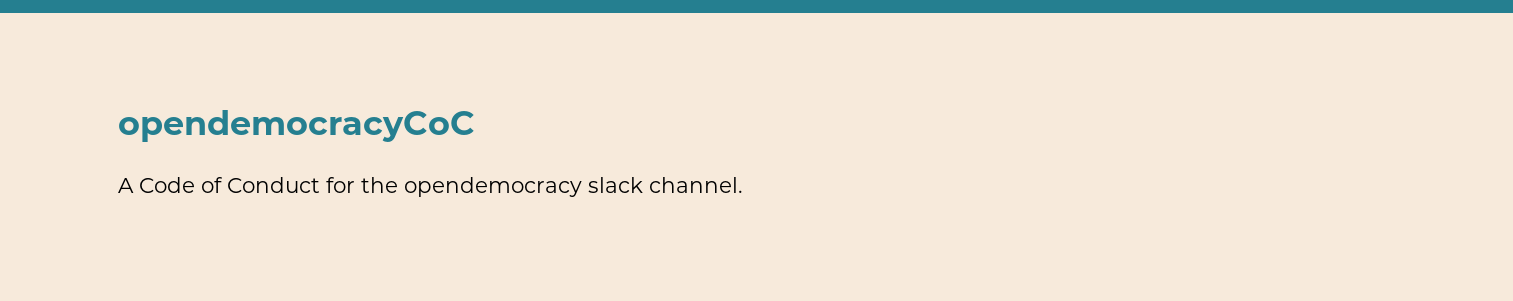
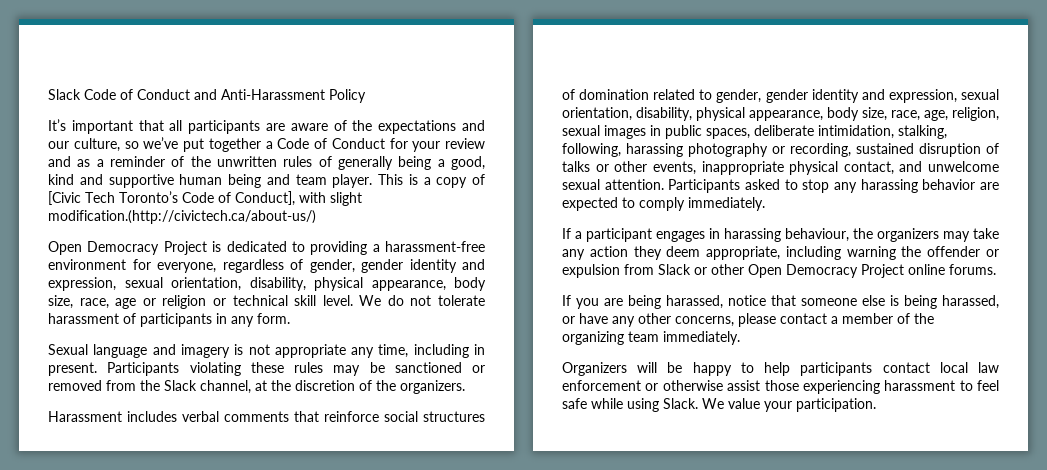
- opendemocracyCoC
- A Code of Conduct for the opendemocracy slack channel.
+ Slack Code of Conduct and Anti-Harassment Policy
+ It’s important that all participants are aware of the expectations and our culture, so we’ve put together a Code of Conduct for your review and as a reminder of the unwritten rules of generally being a good, kind and supportive human being and team player. This is a copy of [Civic Tech Toronto’s Code of Conduct], with slight modification.(http://civictech.ca/about-us/)
+ Open Democracy Project is dedicated to providing a harassment-free environment for everyone, regardless of gender, gender identity and expression, sexual orientation, disability, physical appearance, body size, race, age or religion or technical skill level. We do not tolerate harassment of participants in any form.
+ Sexual language and imagery is not appropriate any time, including in present. Participants violating these rules may be sanctioned or removed from the Slack channel, at the discretion of the organizers.
+ Harassment includes verbal comments that reinforce social structures of domination related to gender, gender identity and expression, sexual orientation, disability, physical appearance, body size, race, age, religion, sexual images in public spaces, deliberate intimidation, stalking, following, harassing photography or recording, sustained disruption of talks or other events, inappropriate physical contact, and unwelcome sexual attention. Participants asked to stop any harassing behavior are expected to comply immediately.
+ If a participant engages in harassing behaviour, the organizers may take any action they deem appropriate, including warning the offender or expulsion from Slack or other Open Democracy Project online forums.
+ If you are being harassed, notice that someone else is being harassed, or have any other concerns, please contact a member of the organizing team immediately.
+ Organizers will be happy to help participants contact local law enforcement or otherwise assist those experiencing harassment to feel safe while using Slack. We value your participation.

